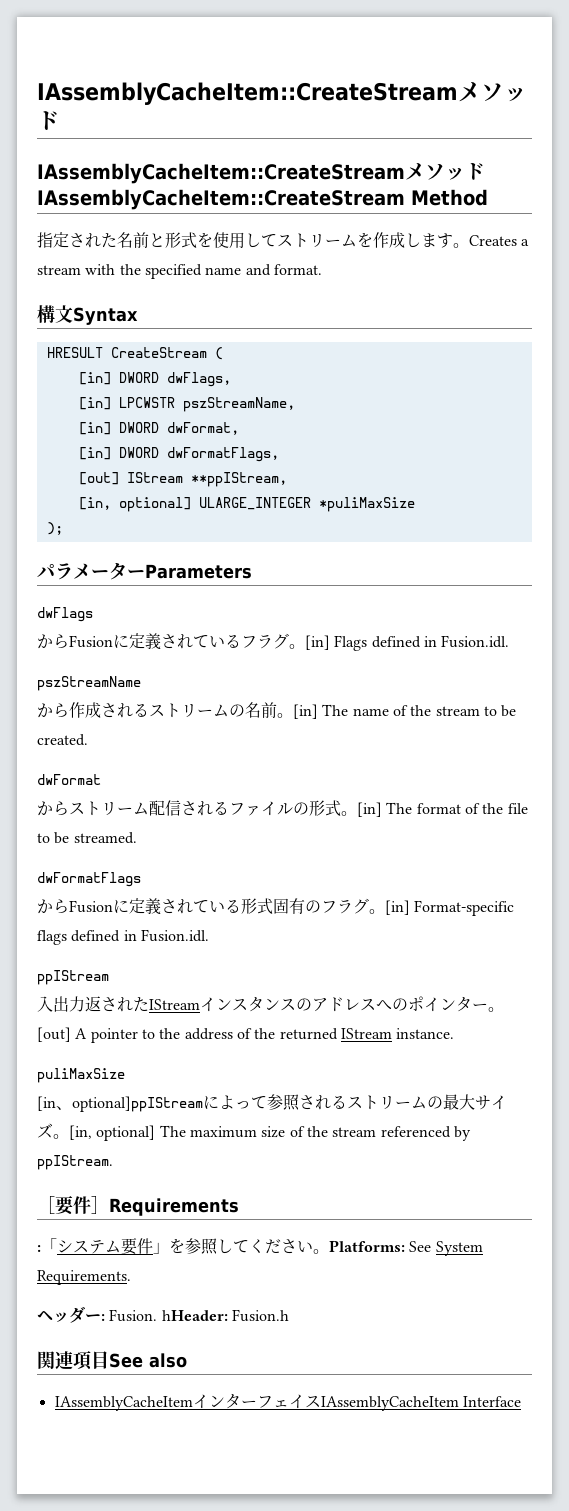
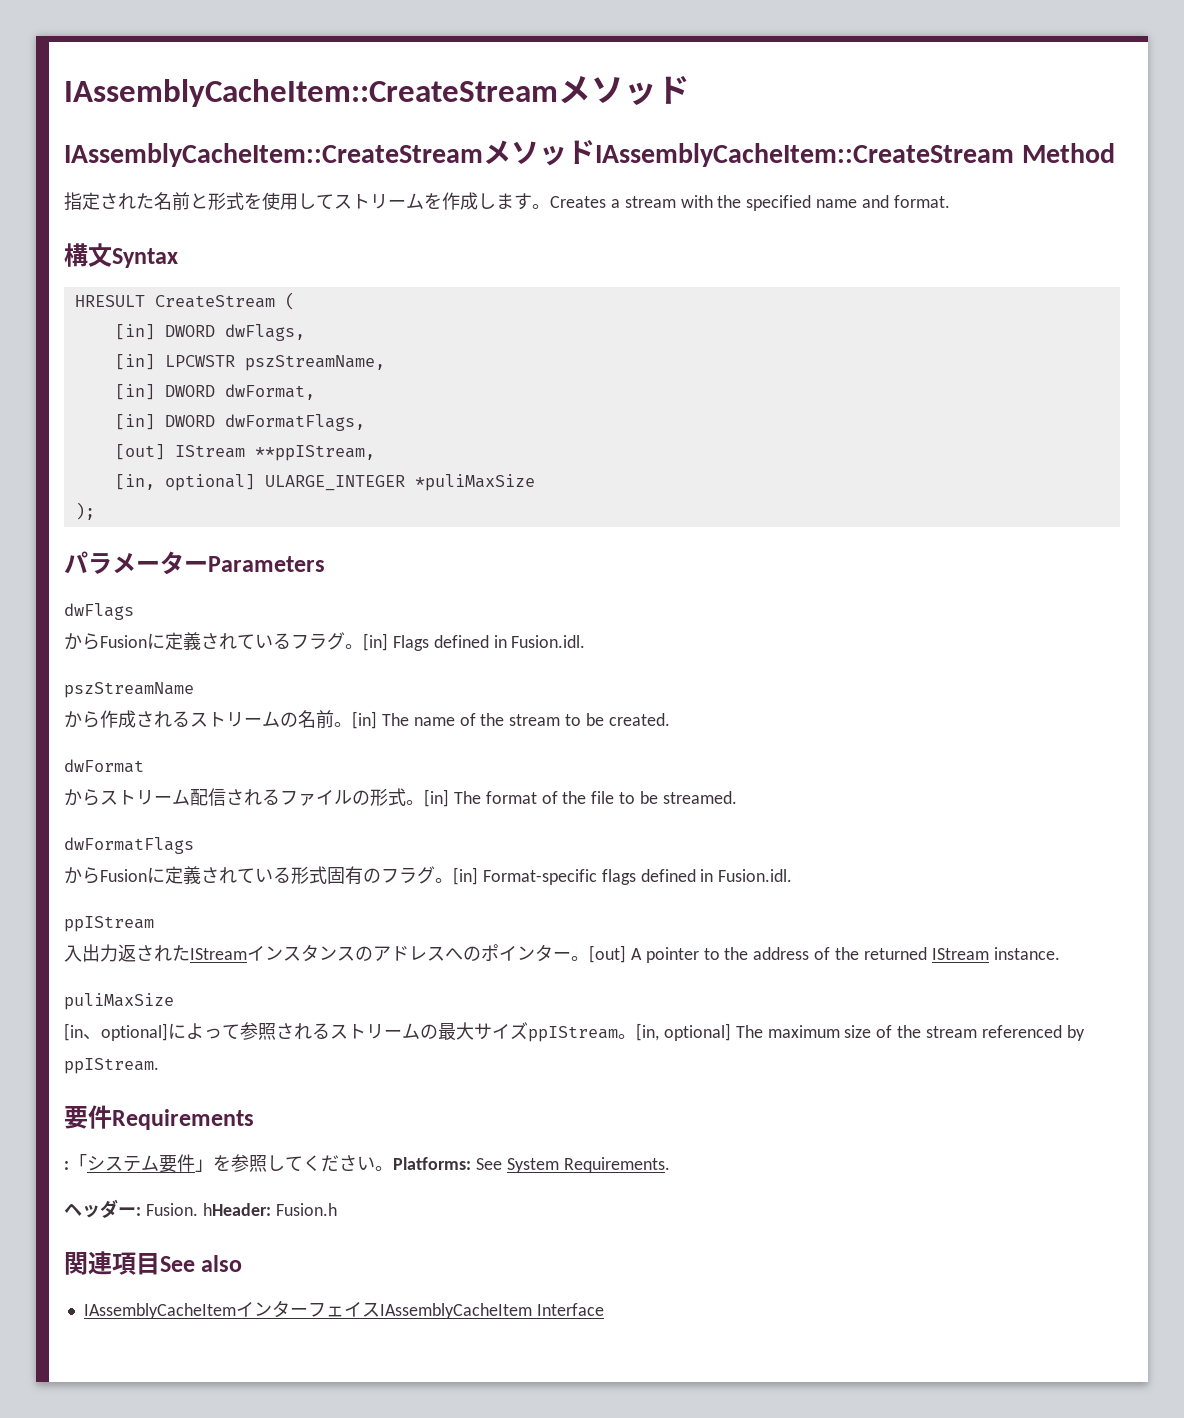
- [in、optional]ppIStreamによって参照されるストリームの最大サイズ。
+ [in、optional]によって参照されるストリームの最大サイズppIStream。
- ［要件］Requirements
+ 要件Requirements

